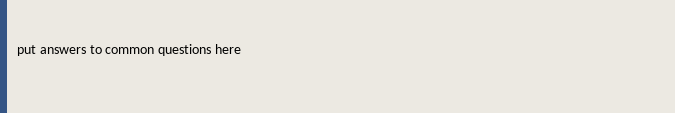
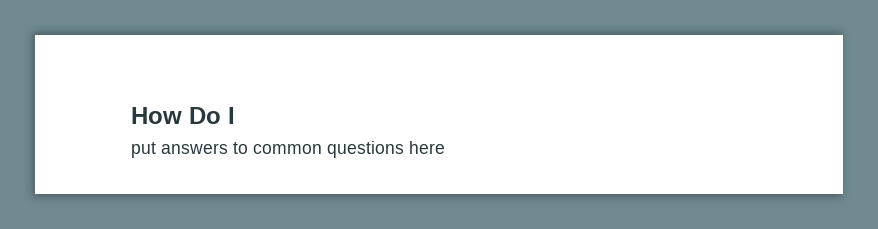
+ How Do I

